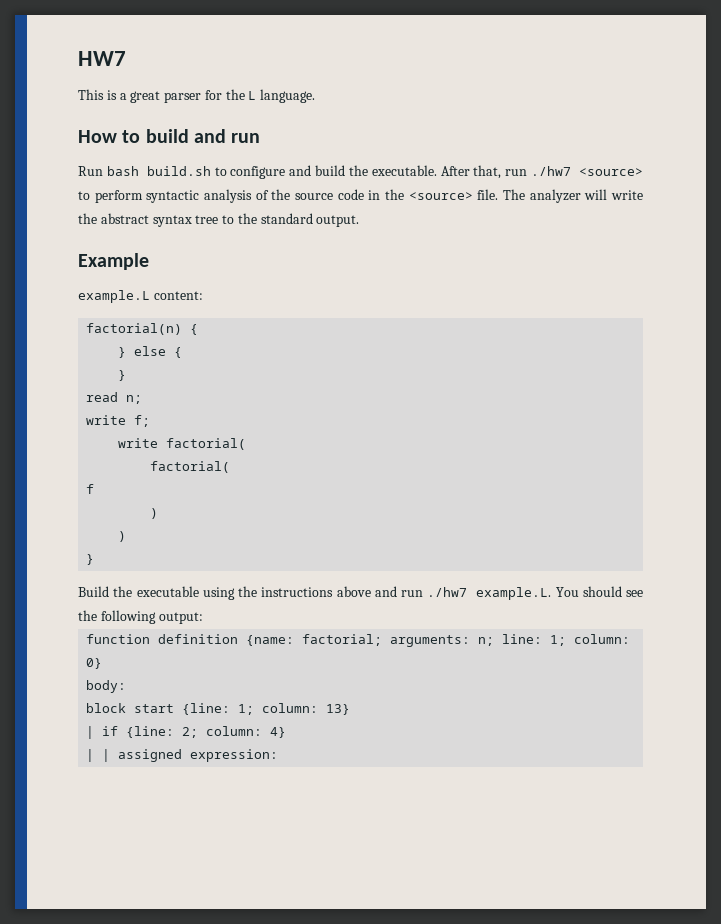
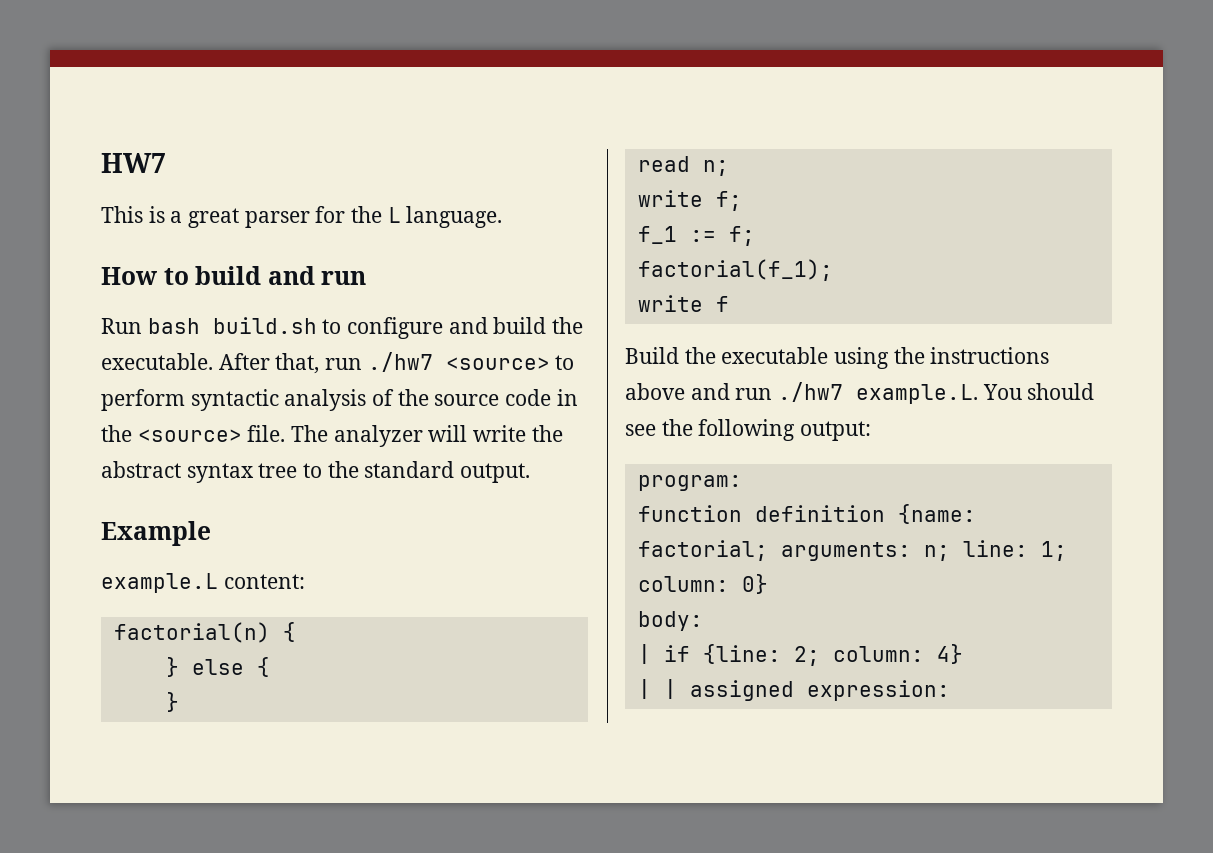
- write factorial(
- factorial(
- f
- )
- )
- }
+ f_1 := f;
+ factorial(f_1);
+ write f
+ program:
- block start {line: 1; column: 13}

